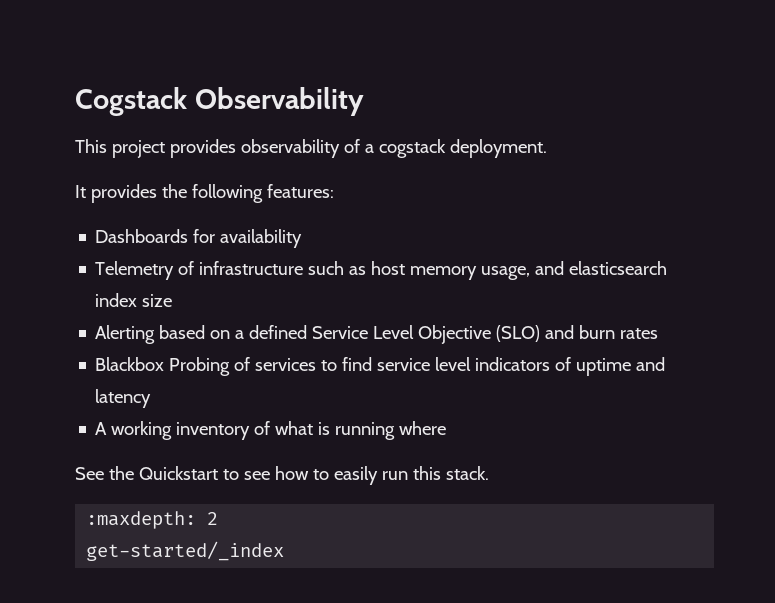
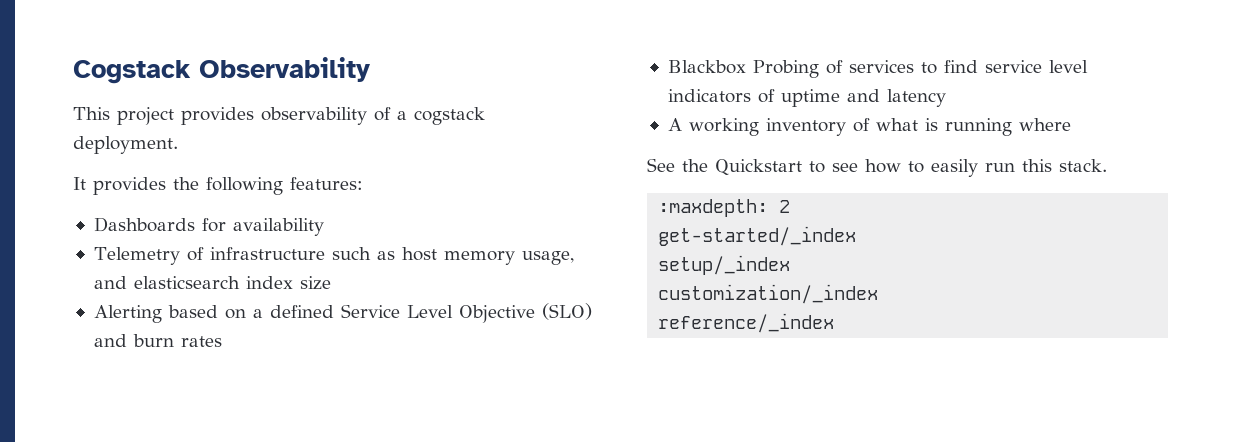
+ setup/_index
+ customization/_index
+ reference/_index

